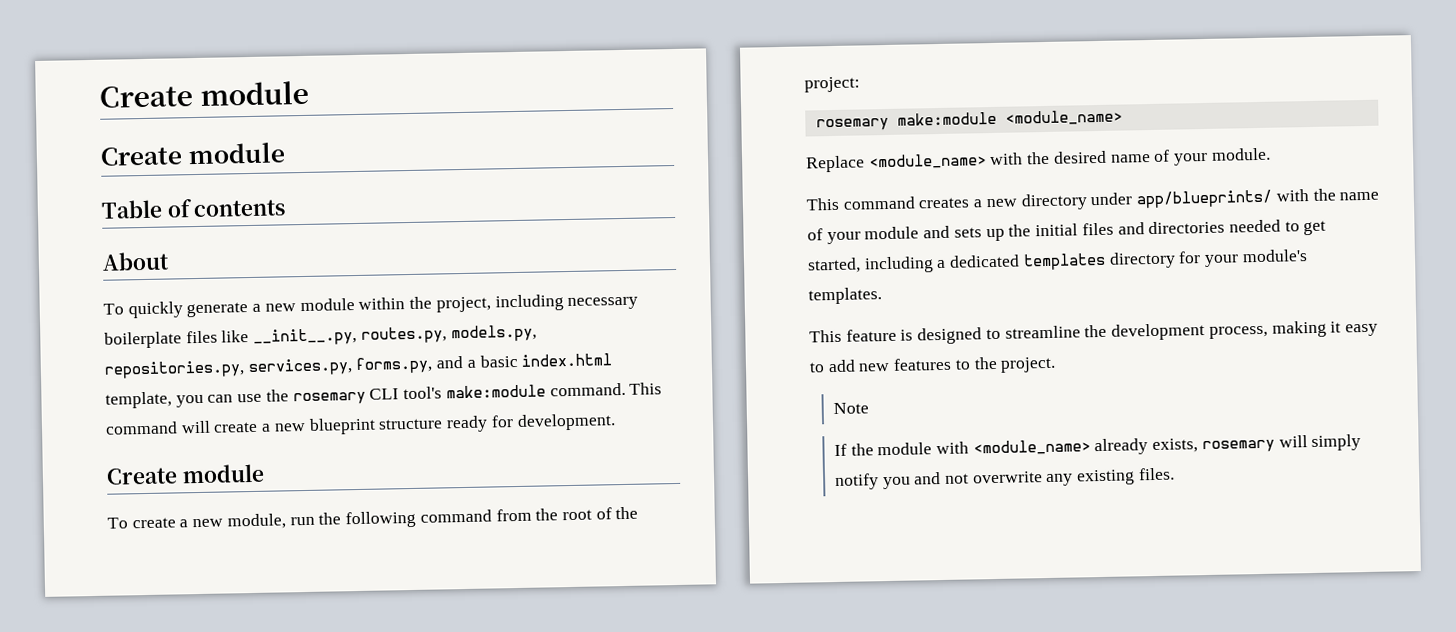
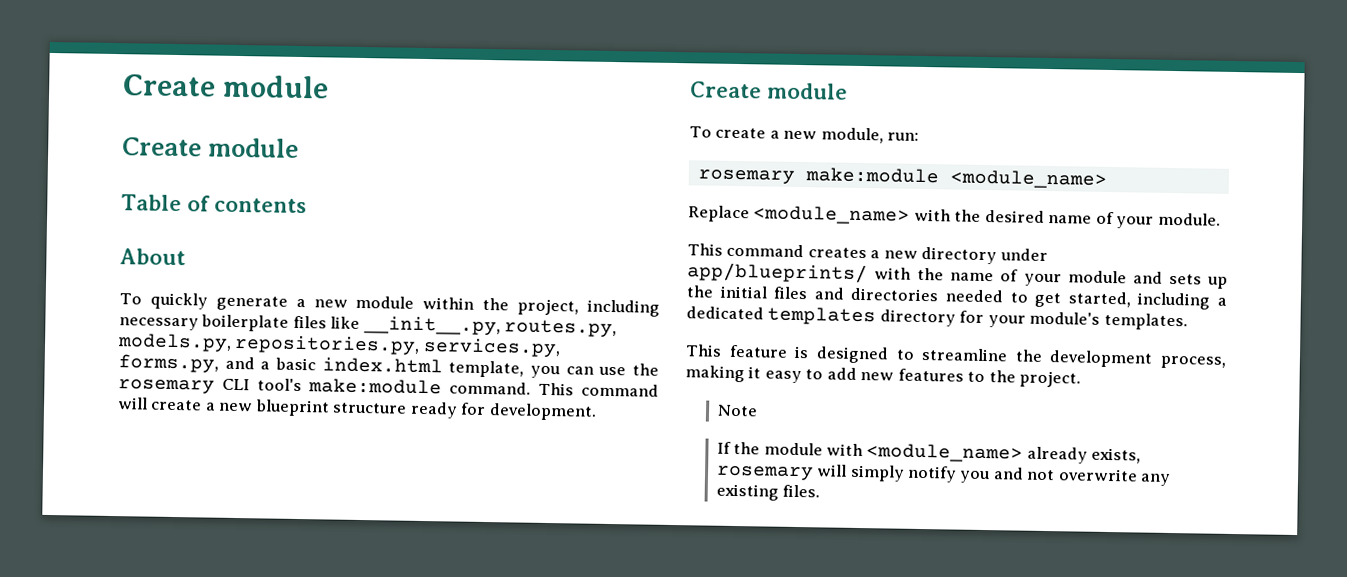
- To create a new module, run the following command from the root of the project:
+ To create a new module, run:

